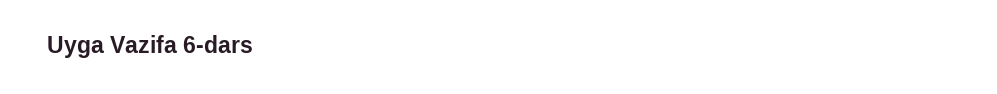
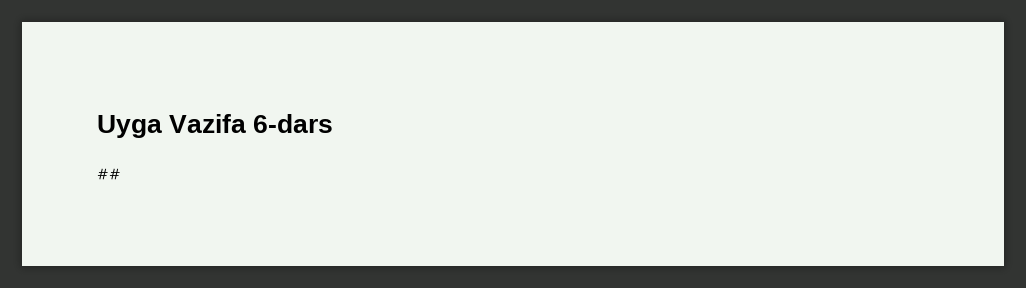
+ ##

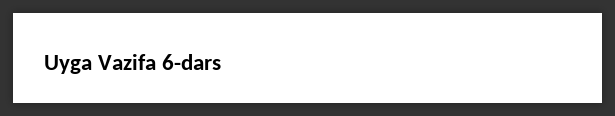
- ##

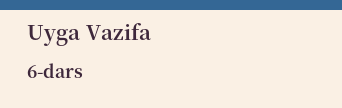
- Uyga Vazifa 6-dars
+ Uyga Vazifa
+ 6-dars

